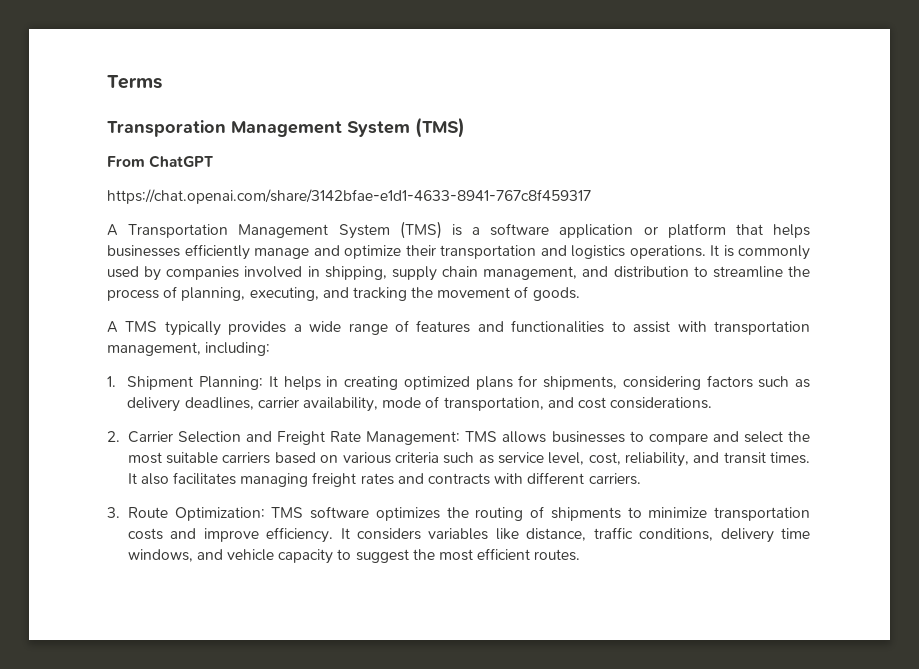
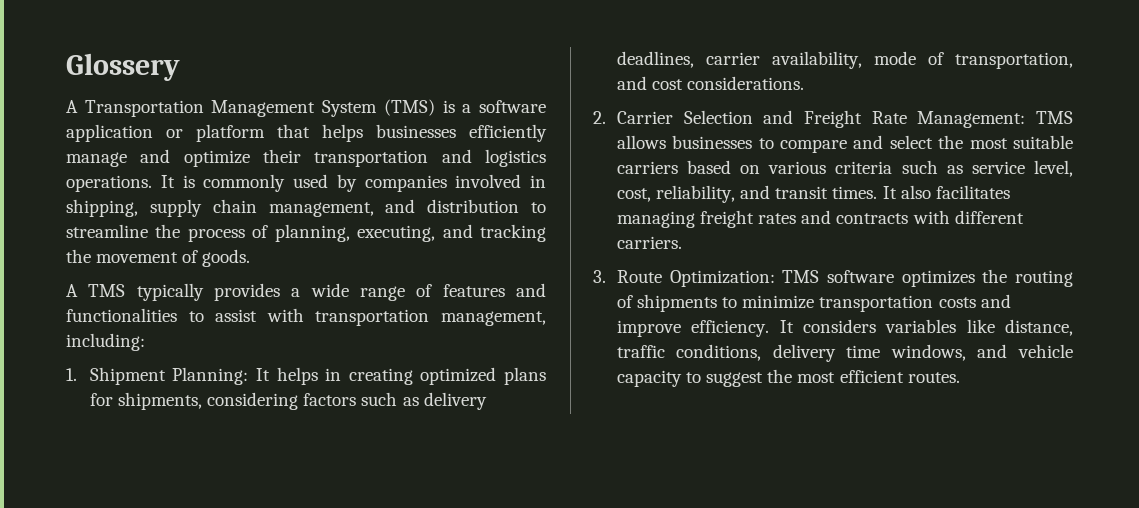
- Terms
- Transporation Management System (TMS)
- From ChatGPT
- https://chat.openai.com/share/3142bfae-e1d1-4633-8941-767c8f459317
+ Glossery

